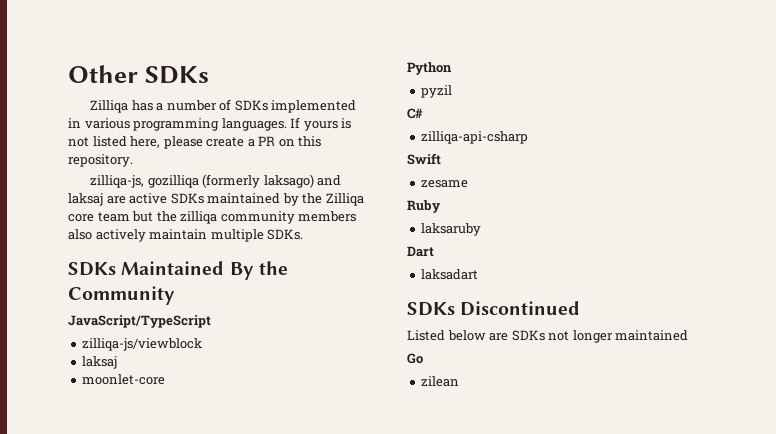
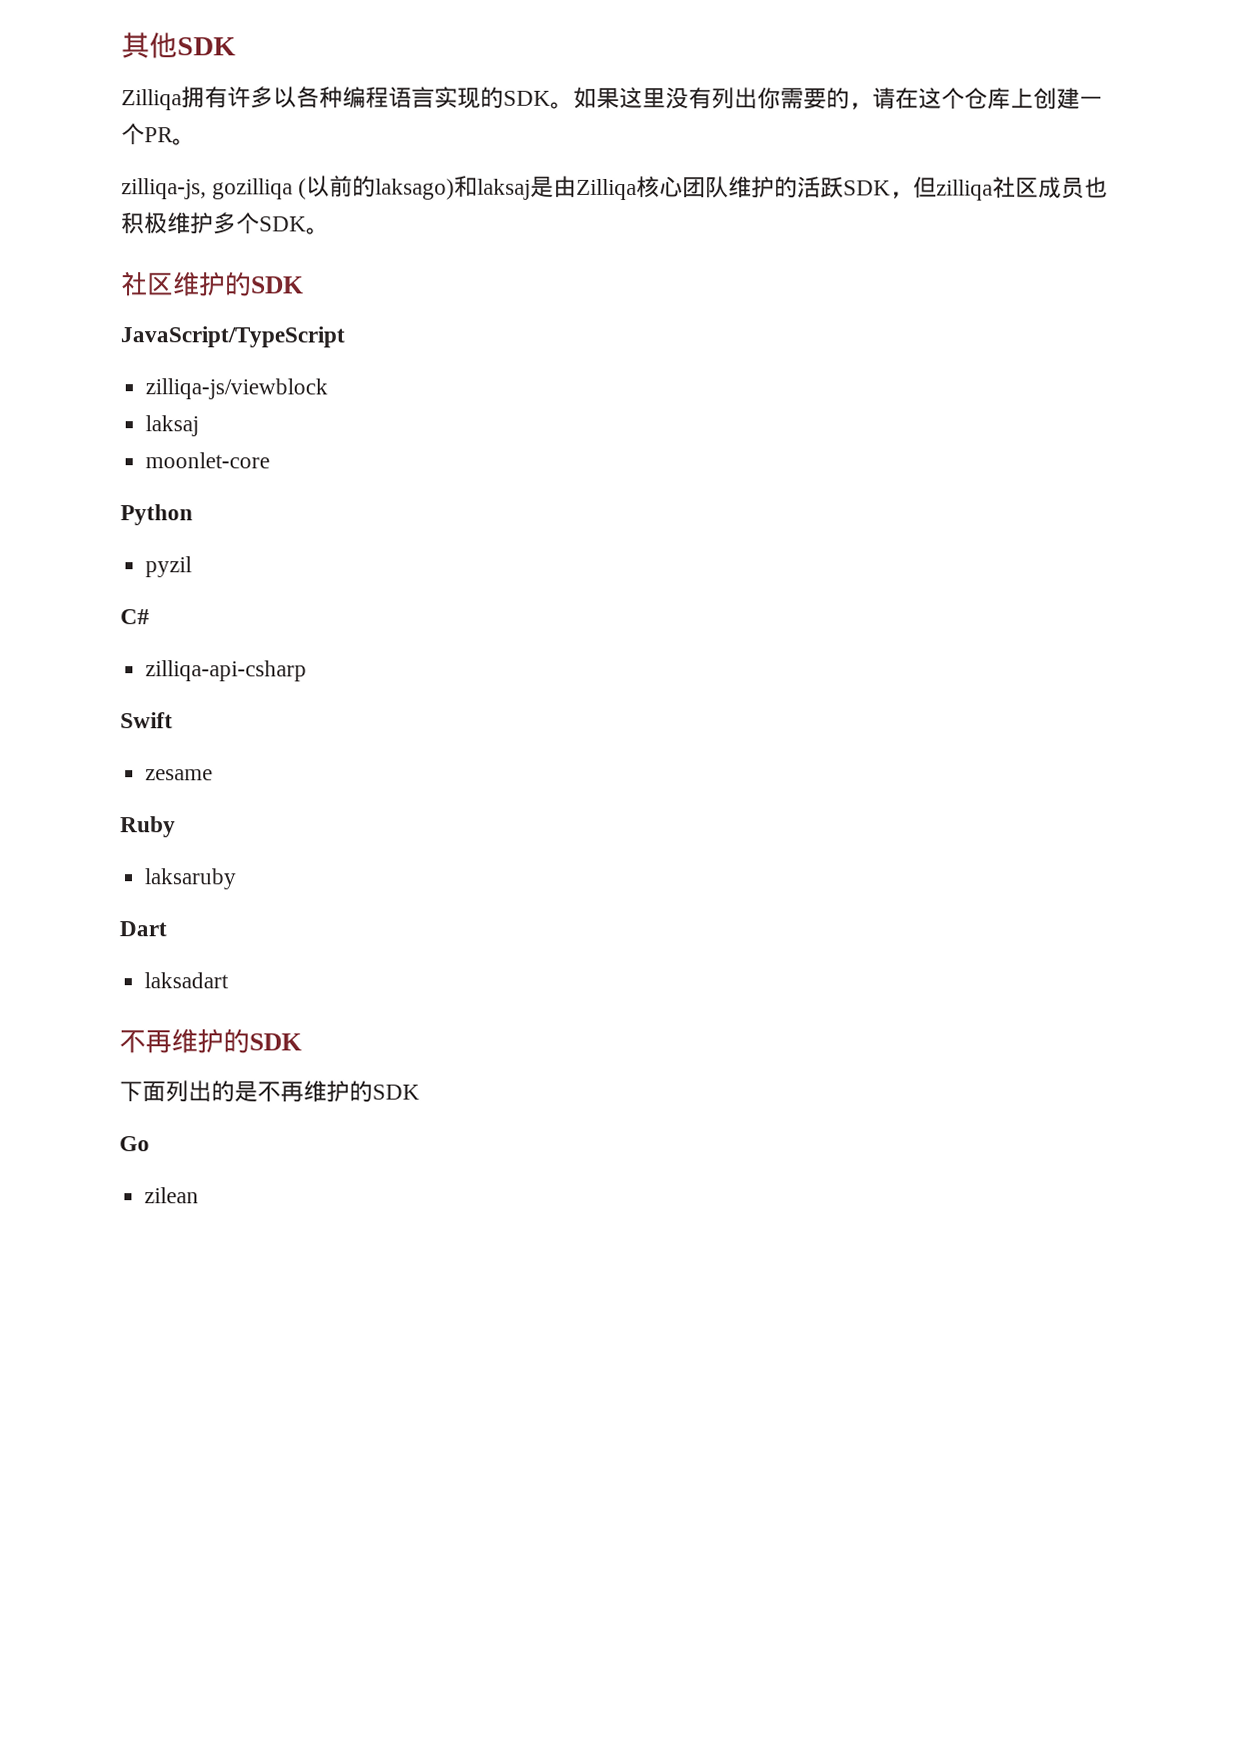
- Other SDKs
- Zilliqa has a number of SDKs implemented in various programming languages. If yours is not listed here, please create a PR on this repository.
- zilliqa-js, gozilliqa (formerly laksago) and laksaj are active SDKs maintained by the Zilliqa core team but the zilliqa community members also actively maintain multiple SDKs.
- SDKs Maintained By the Community
+ 其他SDK
+ Zilliqa拥有许多以各种编程语言实现的SDK。如果这里没有列出你需要的，请在这个仓库上创建一个PR。
+ zilliqa-js, gozilliqa (以前的laksago)和laksaj是由Zilliqa核心团队维护的活跃SDK，但zilliqa社区成员也积极维护多个SDK。
+ 社区维护的SDK
  laksadart
- SDKs Discontinued
- Listed below are SDKs not longer maintained
+ 不再维护的SDK
+ 下面列出的是不再维护的SDK

